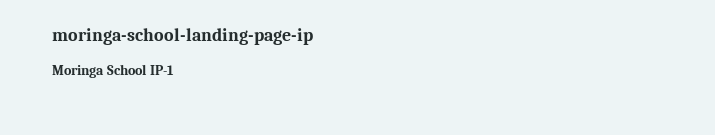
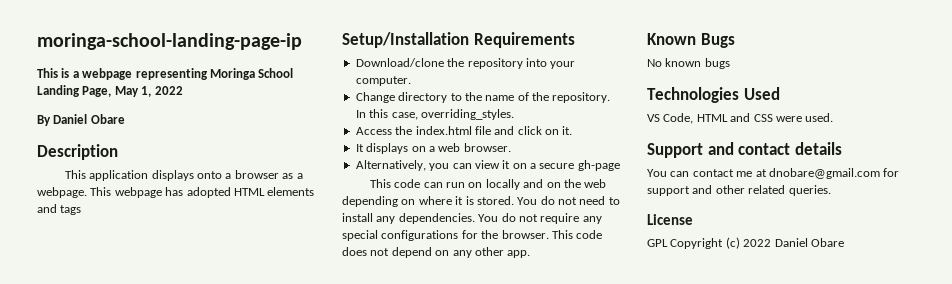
- Moringa School IP-1
+ This is a webpage representing Moringa School Landing Page, May 1, 2022
+ By Daniel Obare
+ Description
+ This application displays onto a browser as a webpage. This webpage has adopted HTML elements and tags
+ Setup/Installation Requirements
+ Download/clone the repository into your computer.
+ Change directory to the name of the repository. In this case, overriding_styles.
+ Access the index.html file and click on it.
+ It displays on a web browser.
+ Alternatively, you can view it on a secure gh-page
+ This code can run on locally and on the web depending on where it is stored. You do not need to install any dependencies. You do not require any special configurations for the browser. This code does not depend on any other app.
+ Known Bugs
+ No known bugs
+ Technologies Used
+ VS Code, HTML and CSS were used.
+ Support and contact details
+ You can contact me at dnobare@gmail.com for support and other related queries.
+ License
+ GPL Copyright (c) 2022 Daniel Obare

